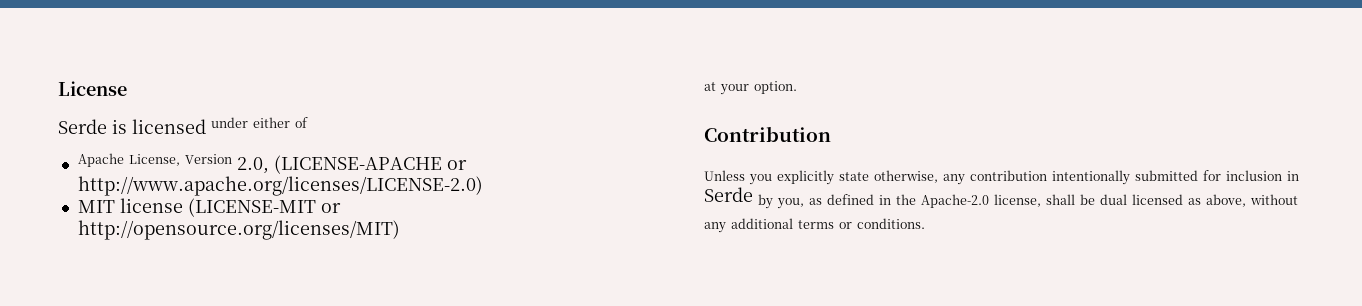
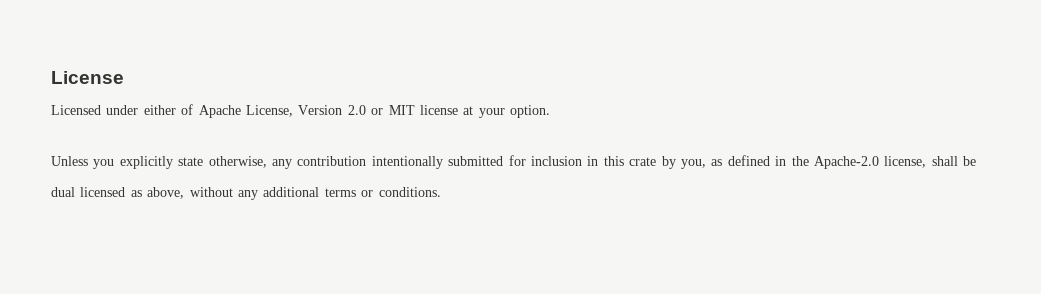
- Serde is licensed under either of
- Apache License, Version 2.0, (LICENSE-APACHE or http://www.apache.org/licenses/LICENSE-2.0)
- MIT license (LICENSE-MIT or http://opensource.org/licenses/MIT)
- at your option.
+ Licensed under either of Apache License, Version 2.0 or MIT license at your option.
- Contribution
- Unless you explicitly state otherwise, any contribution intentionally submitted for inclusion in Serde by you, as defined in the Apache-2.0 license, shall be dual licensed as above, without any additional terms or conditions.
+ Unless you explicitly state otherwise, any contribution intentionally submitted for inclusion in this crate by you, as defined in the Apache-2.0 license, shall be dual licensed as above, without any additional terms or conditions.

